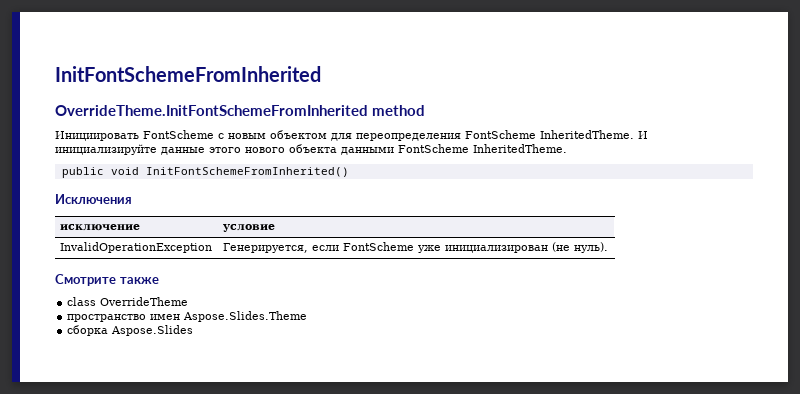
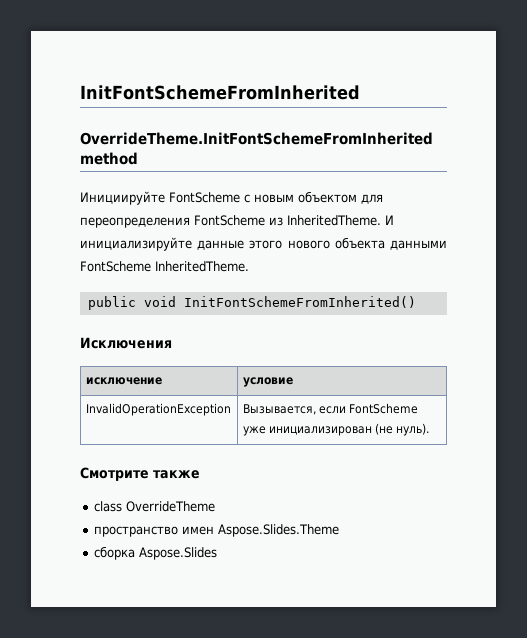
- Инициировать FontScheme с новым объектом для переопределения FontScheme InheritedTheme.
+ Инициируйте FontScheme с новым объектом для переопределения FontScheme из InheritedTheme.
- InvalidOperationException | Генерируется, если FontScheme уже инициализирован (не нуль).
+ InvalidOperationException | Вызывается, если FontScheme уже инициализирован (не нуль).

